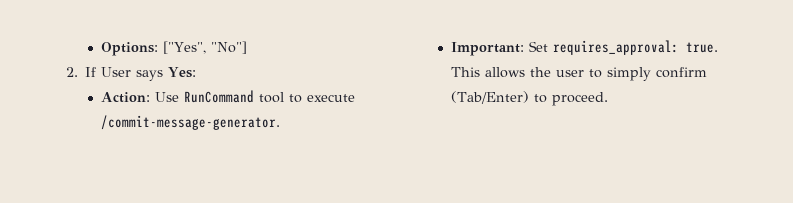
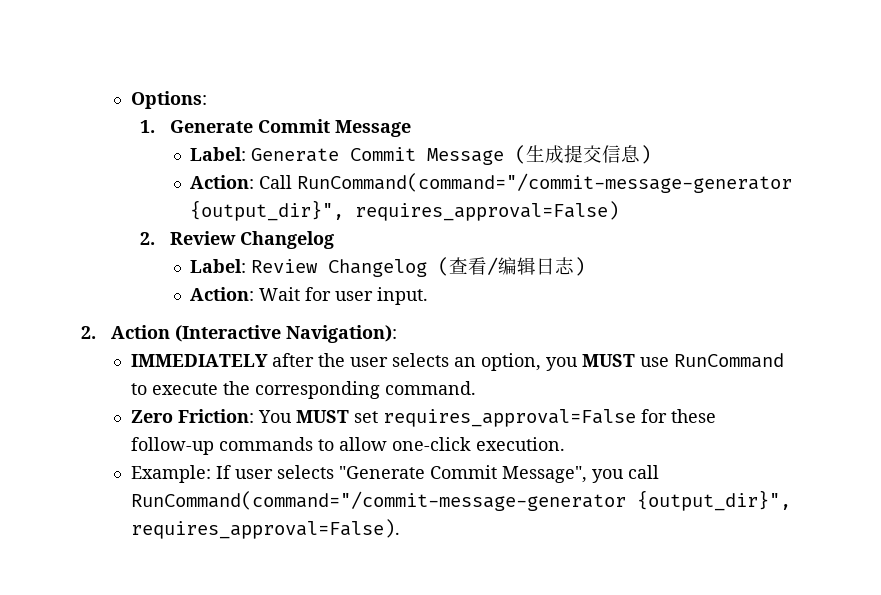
- Options: ["Yes", "No"]
- 2. If User says Yes:
- Action: Use RunCommand tool to execute /commit-message-generator.
- Important: Set requires_approval: true. This allows the user to simply confirm (Tab/Enter) to proceed.
+ Options:
+ 1. Generate Commit Message
+ Label: Generate Commit Message (生成提交信息)
+ Action: Call RunCommand(command="/commit-message-generator {output_dir}", requires_approval=False)
+ 2. Review Changelog
+ Label: Review Changelog (查看/编辑日志)
+ Action: Wait for user input.
+ 2. Action (Interactive Navigation):
+ IMMEDIATELY after the user selects an option, you MUST use RunCommand to execute the corresponding command.
+ Zero Friction: You MUST set requires_approval=False for these follow-up commands to allow one-click execution.
+ Example: If user selects "Generate Commit Message", you call RunCommand(command="/commit-message-generator {output_dir}", requires_approval=False).

